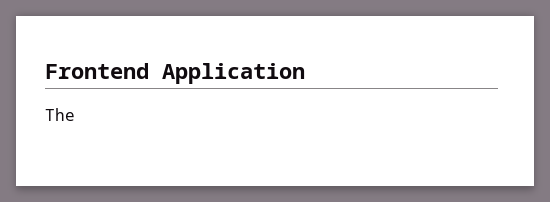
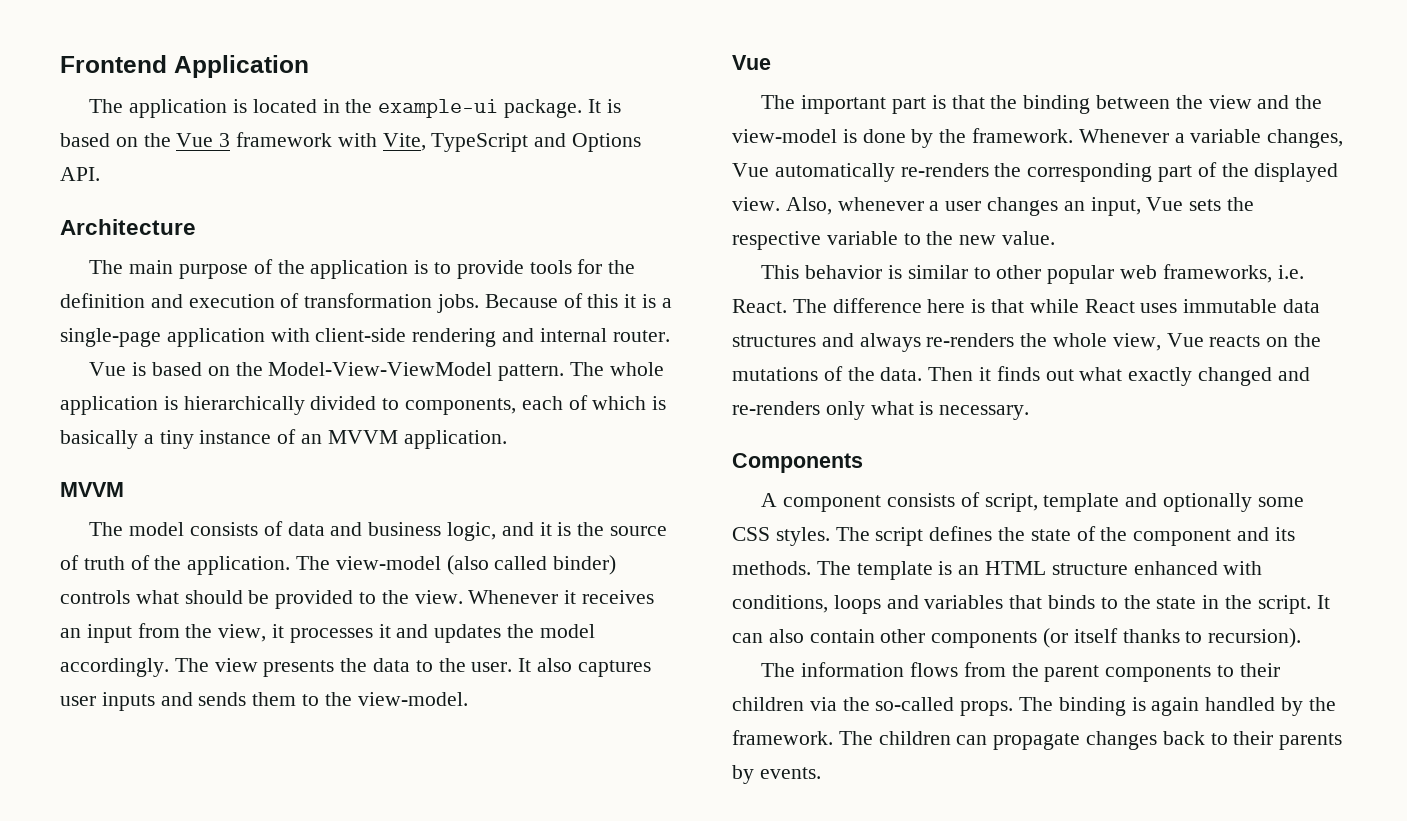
- The
+ The application is located in the example-ui package. It is based on the Vue 3 framework with Vite, TypeScript and Options API.
+ Architecture
+ The main purpose of the application is to provide tools for the definition and execution of transformation jobs. Because of this it is a single-page application with client-side rendering and internal router.
+ Vue is based on the Model-View-ViewModel pattern. The whole application is hierarchically divided to components, each of which is basically a tiny instance of an MVVM application.
+ MVVM
+ The model consists of data and business logic, and it is the source of truth of the application. The view-model (also called binder) controls what should be provided to the view. Whenever it receives an input from the view, it processes it and updates the model accordingly. The view presents the data to the user. It also captures user inputs and sends them to the view-model.
+ Vue
+ The important part is that the binding between the view and the view-model is done by the framework. Whenever a variable changes, Vue automatically re-renders the corresponding part of the displayed view. Also, whenever a user changes an input, Vue sets the respective variable to the new value.
+ This behavior is similar to other popular web frameworks, i.e. React. The difference here is that while React uses immutable data structures and always re-renders the whole view, Vue reacts on the mutations of the data. Then it finds out what exactly changed and re-renders only what is necessary.
+ Components
+ A component consists of script, template and optionally some CSS styles. The script defines the state of the component and its methods. The template is an HTML structure enhanced with conditions, loops and variables that binds to the state in the script. It can also contain other components (or itself thanks to recursion).
+ The information flows from the parent components to their children via the so-called props. The binding is again handled by the framework. The children can propagate changes back to their parents by events.

